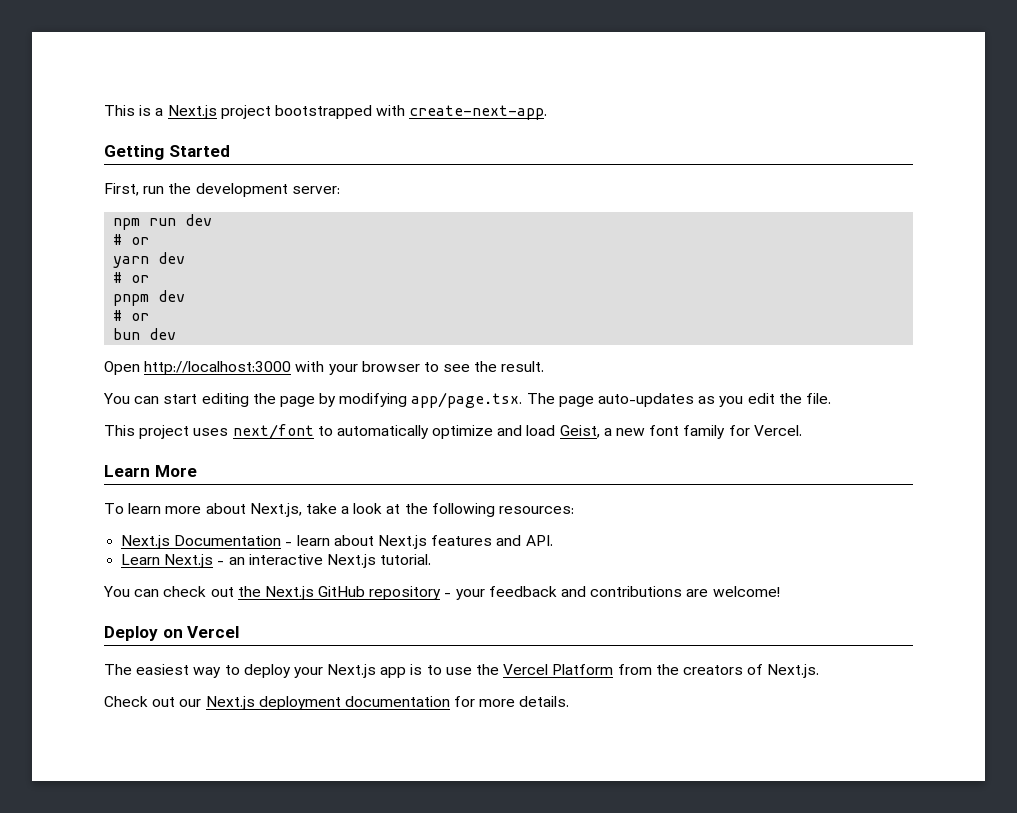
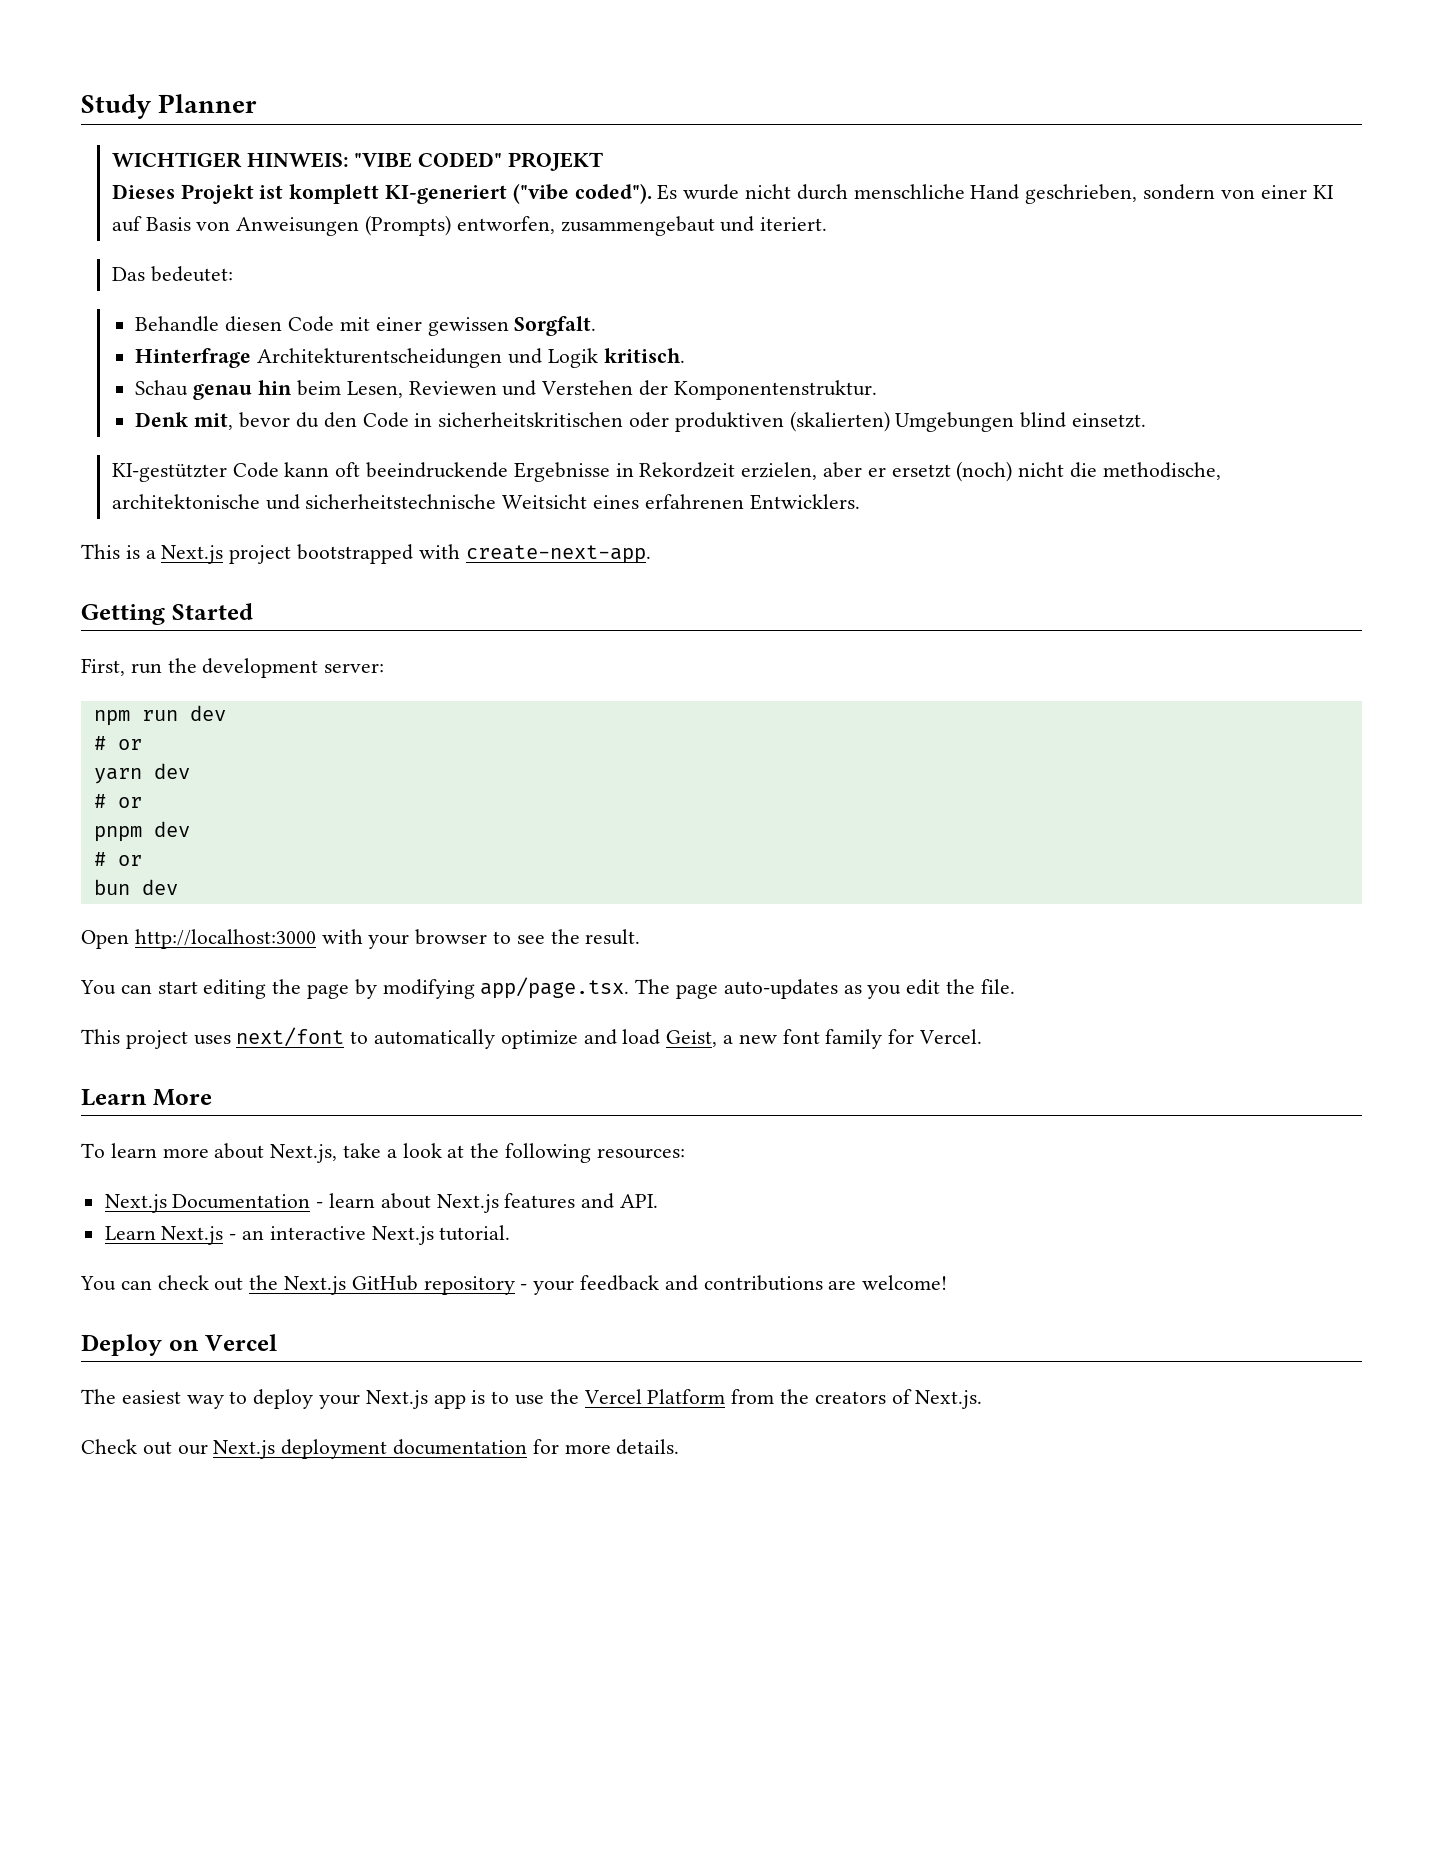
+ Study Planner
+ WICHTIGER HINWEIS: "VIBE CODED" PROJEKT
+ Dieses Projekt ist komplett KI-generiert ("vibe coded"). Es wurde nicht durch menschliche Hand geschrieben, sondern von einer KI auf Basis von Anweisungen (Prompts) entworfen, zusammengebaut und iteriert.
+ Das bedeutet:
+ Behandle diesen Code mit einer gewissen Sorgfalt.
+ Hinterfrage Architekturentscheidungen und Logik kritisch.
+ Schau genau hin beim Lesen, Reviewen und Verstehen der Komponentenstruktur.
+ Denk mit, bevor du den Code in sicherheitskritischen oder produktiven (skalierten) Umgebungen blind einsetzt.
+ KI-gestützter Code kann oft beeindruckende Ergebnisse in Rekordzeit erzielen, aber er ersetzt (noch) nicht die methodische, architektonische und sicherheitstechnische Weitsicht eines erfahrenen Entwicklers.

